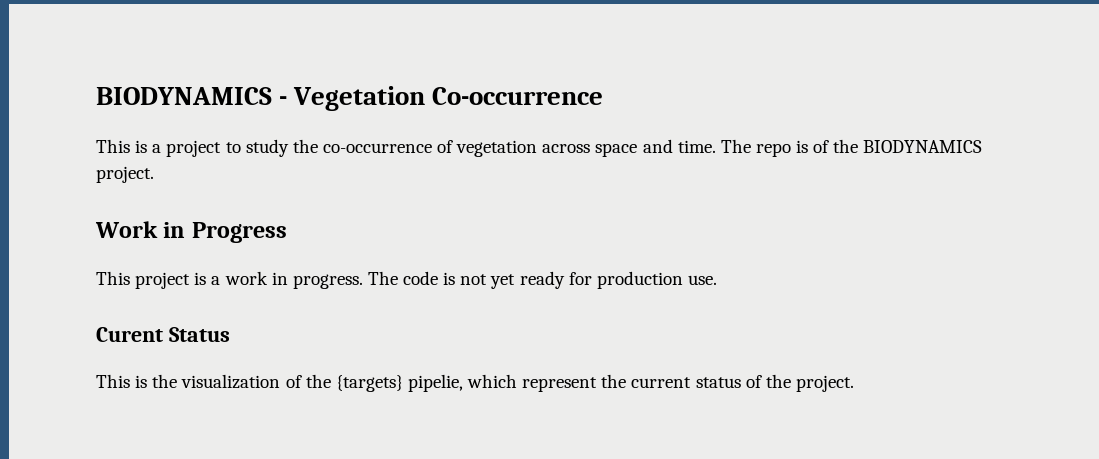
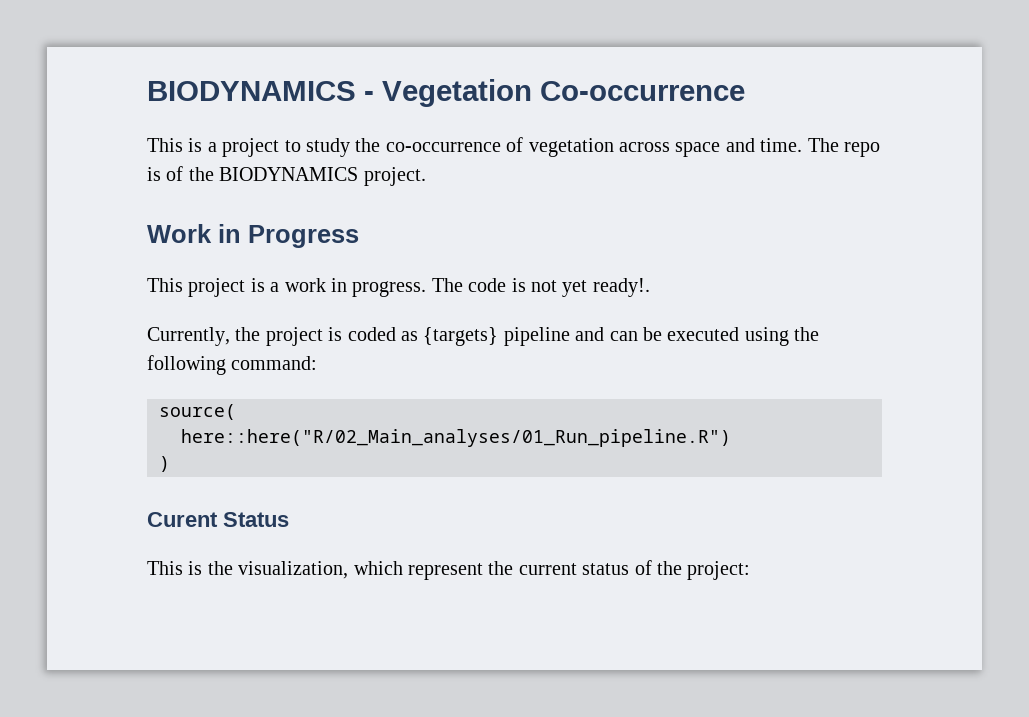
- The code is not yet ready for production use.
+ The code is not yet ready!.
+ Currently, the project is coded as {targets} pipeline and can be executed using the following command:
+ source(
+ here::here("R/02_Main_analyses/01_Run_pipeline.R")
+ )
- This is the visualization of the {targets} pipelie, which represent the current status of the project.
+ This is the visualization, which represent the current status of the project:

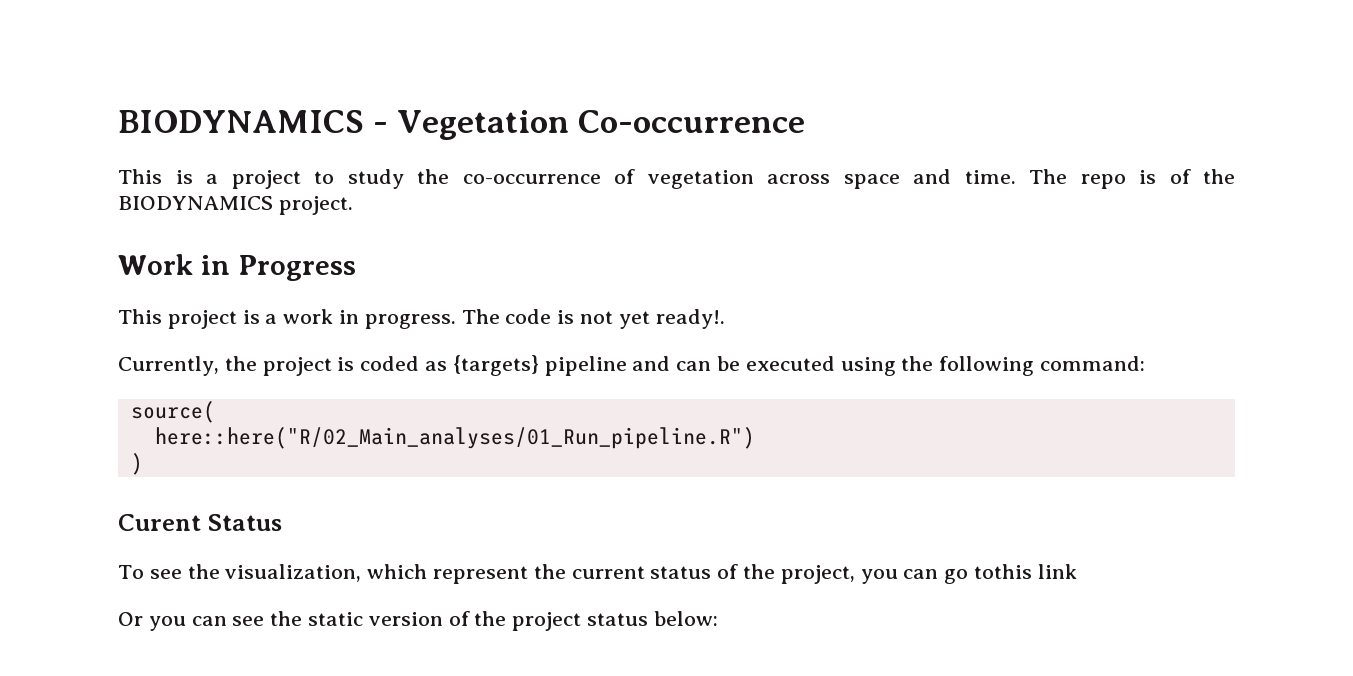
- This is the visualization, which represent the current status of the project:
+ To see the visualization, which represent the current status of the project, you can go tothis link
+ Or you can see the static version of the project status below:

